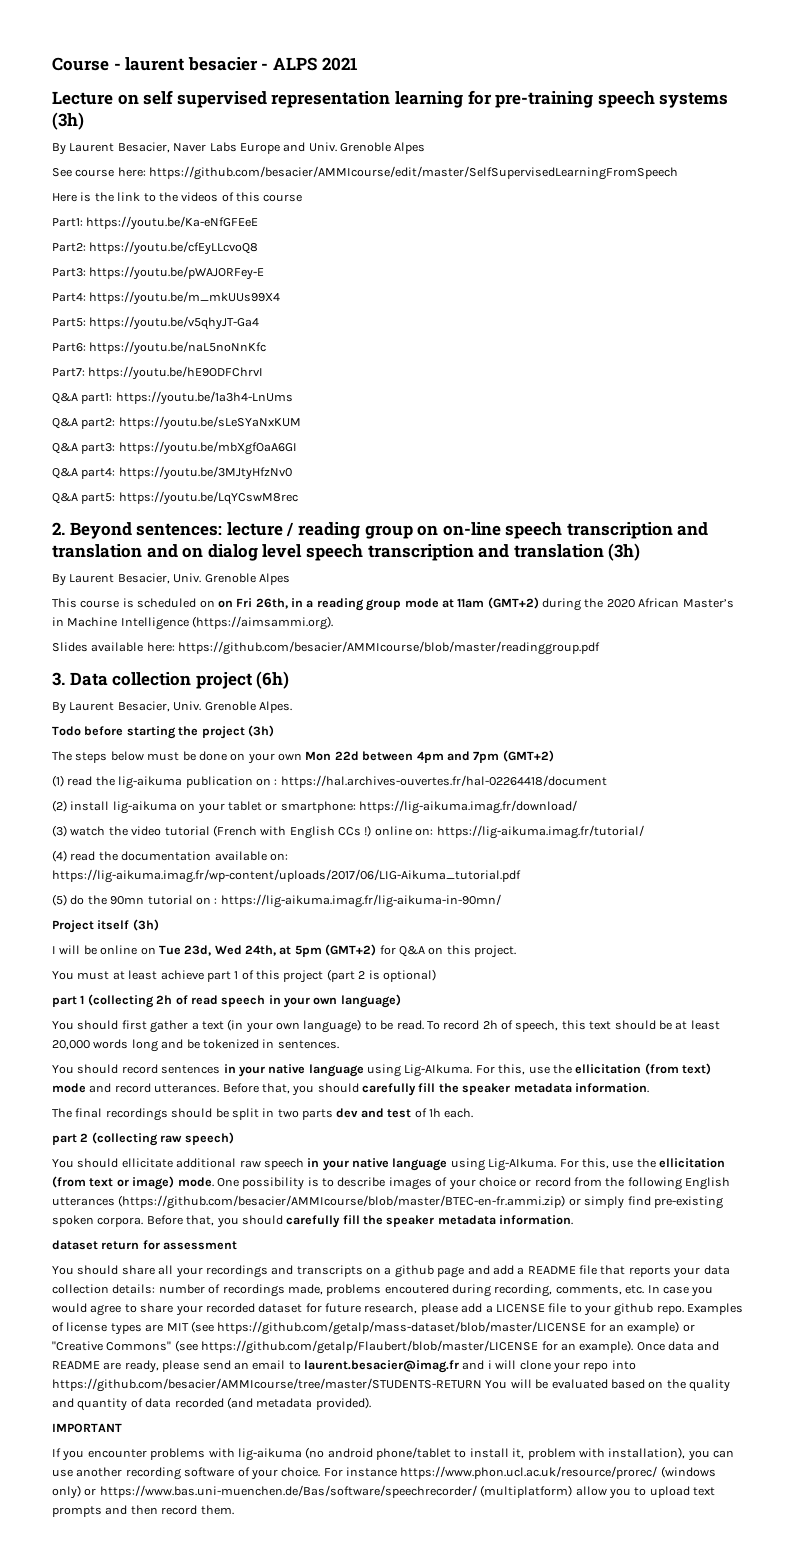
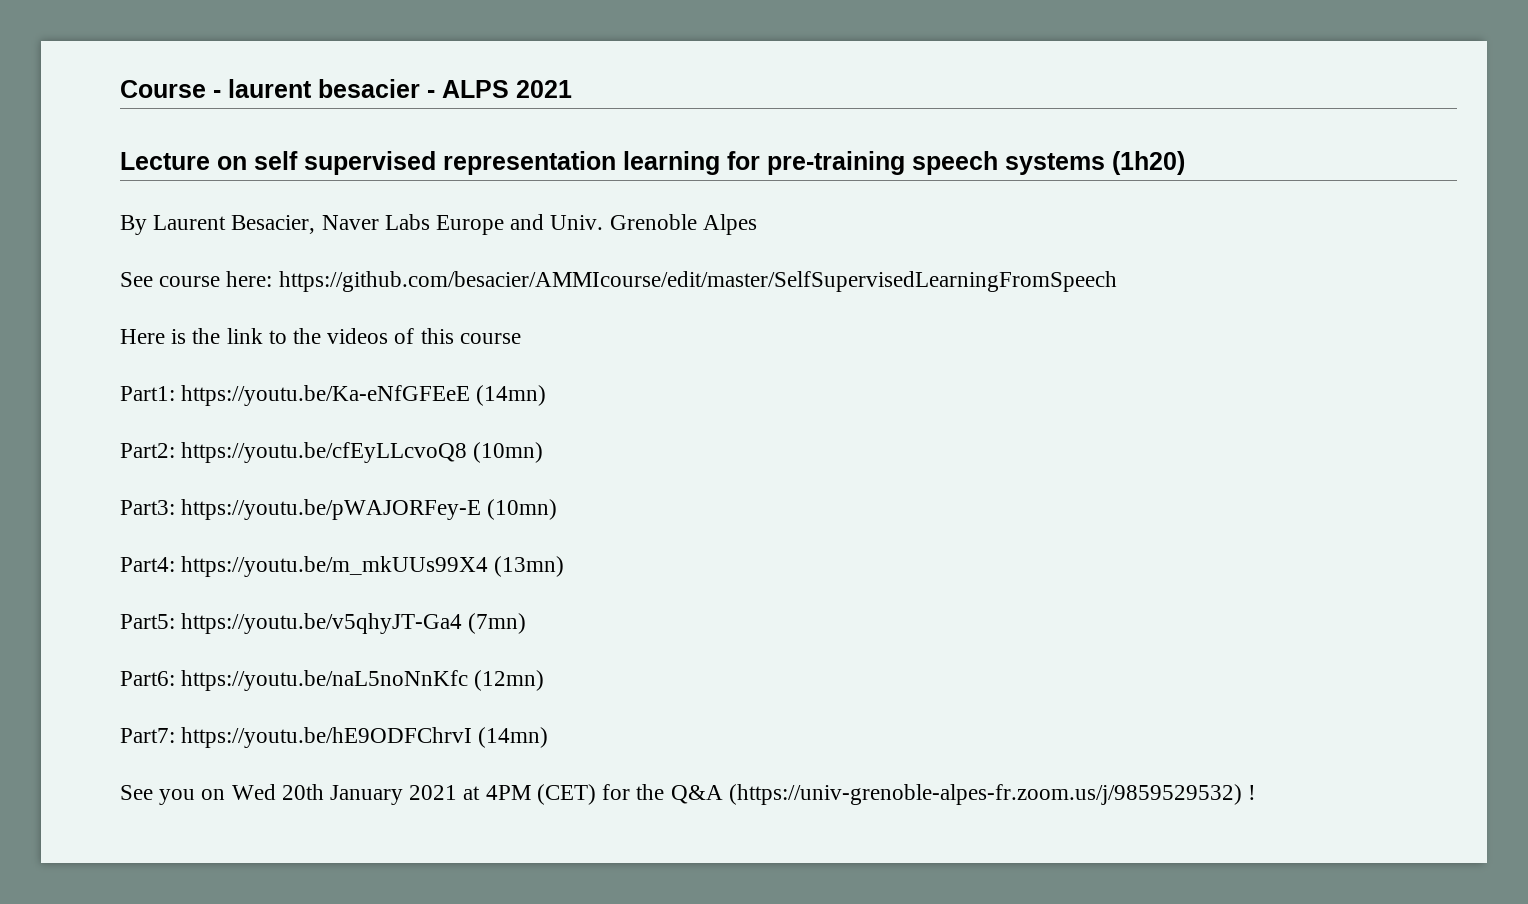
- Lecture on self supervised representation learning for pre-training speech systems (3h)
+ Lecture on self supervised representation learning for pre-training speech systems (1h20)
- Part1: https://youtu.be/Ka-eNfGFEeE
+ Part1: https://youtu.be/Ka-eNfGFEeE (14mn)
- Part2: https://youtu.be/cfEyLLcvoQ8
+ Part2: https://youtu.be/cfEyLLcvoQ8 (10mn)
- Part3: https://youtu.be/pWAJORFey-E
+ Part3: https://youtu.be/pWAJORFey-E (10mn)
- Part4: https://youtu.be/m_mkUUs99X4
+ Part4: https://youtu.be/m_mkUUs99X4 (13mn)
- Part5: https://youtu.be/v5qhyJT-Ga4
+ Part5: https://youtu.be/v5qhyJT-Ga4 (7mn)
- Part6: https://youtu.be/naL5noNnKfc
+ Part6: https://youtu.be/naL5noNnKfc (12mn)
- Part7: https://youtu.be/hE9ODFChrvI
- Q&A part1: https://youtu.be/1a3h4-LnUms
- Q&A part2: https://youtu.be/sLeSYaNxKUM
- Q&A part3: https://youtu.be/mbXgfOaA6GI
- Q&A part4: https://youtu.be/3MJtyHfzNv0
- Q&A part5: https://youtu.be/LqYCswM8rec
- 2. Beyond sentences: lecture / reading group on on-line speech transcription and translation and on dialog level speech transcription and translation (3h)
- By Laurent Besacier, Univ. Grenoble Alpes
- This course is scheduled on on Fri 26th, in a reading group mode at 11am (GMT+2) during the 2020 African Master’s in Machine Intelligence (https://aimsammi.org).
- Slides available here: https://github.com/besacier/AMMIcourse/blob/master/readinggroup.pdf
- 3. Data collection project (6h)
- By Laurent Besacier, Univ. Grenoble Alpes.
- Todo before starting the project (3h)
- The steps below must be done on your own Mon 22d between 4pm and 7pm (GMT+2)
- (1) read the lig-aikuma publication on : https://hal.archives-ouvertes.fr/hal-02264418/document
- (2) install lig-aikuma on your tablet or smartphone: https://lig-aikuma.imag.fr/download/
- (3) watch the video tutorial (French with English CCs !) online on: https://lig-aikuma.imag.fr/tutorial/
- (4) read the documentation available on: https://lig-aikuma.imag.fr/wp-content/uploads/2017/06/LIG-Aikuma_tutorial.pdf
- (5) do the 90mn tutorial on : https://lig-aikuma.imag.fr/lig-aikuma-in-90mn/
- Project itself (3h)
- I will be online on Tue 23d, Wed 24th, at 5pm (GMT+2) for Q&A on this project.
- You must at least achieve part 1 of this project (part 2 is optional)
- part 1 (collecting 2h of read speech in your own language)
- You should first gather a text (in your own language) to be read. To record 2h of speech, this text should be at least 20,000 words long and be tokenized in sentences.
- You should record sentences in your native language using Lig-AIkuma. For this, use the ellicitation (from text) mode and record utterances. Before that, you should carefully fill the speaker metadata information.
- The final recordings should be split in two parts dev and test of 1h each.
- part 2 (collecting raw speech)
- You should ellicitate additional raw speech in your native language using Lig-AIkuma. For this, use the ellicitation (from text or image) mode. One possibility is to describe images of your choice or record from the following English utterances (https://github.com/besacier/AMMIcourse/blob/master/BTEC-en-fr.ammi.zip) or simply find pre-existing spoken corpora. Before that, you should carefully fill the speaker metadata information.
- dataset return for assessment
- You should share all your recordings and transcripts on a github page and add a README file that reports your data collection details: number of recordings made, problems encoutered during recording, comments, etc. In case you would agree to share your recorded dataset for future research, please add a LICENSE file to your github repo. Examples of license types are MIT (see https://github.com/getalp/mass-dataset/blob/master/LICENSE for an example) or "Creative Commons" (see https://github.com/getalp/Flaubert/blob/master/LICENSE for an example). Once data and README are ready, please send an email to laurent.besacier@imag.fr and i will clone your repo into https://github.com/besacier/AMMIcourse/tree/master/STUDENTS-RETURN You will be evaluated based on the quality and quantity of data recorded (and metadata provided).
- IMPORTANT
- If you encounter problems with lig-aikuma (no android phone/tablet to install it, problem with installation), you can use another recording software of your choice. For instance https://www.phon.ucl.ac.uk/resource/prorec/ (windows only) or https://www.bas.uni-muenchen.de/Bas/software/speechrecorder/ (multiplatform) allow you to upload text prompts and then record them.
+ Part7: https://youtu.be/hE9ODFChrvI (14mn)
+ See you on Wed 20th January 2021 at 4PM (CET) for the Q&A (https://univ-grenoble-alpes-fr.zoom.us/j/9859529532) !

